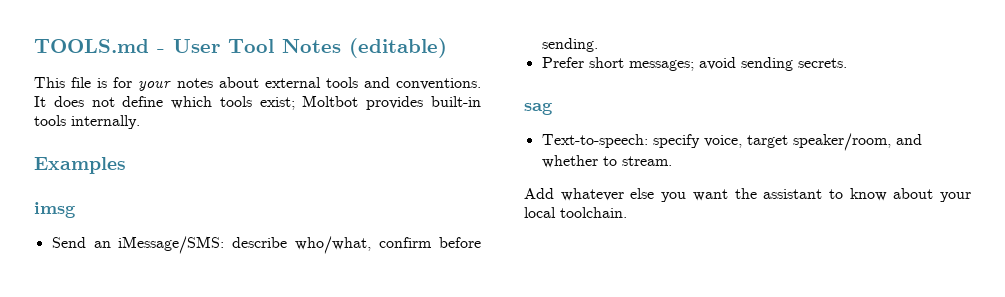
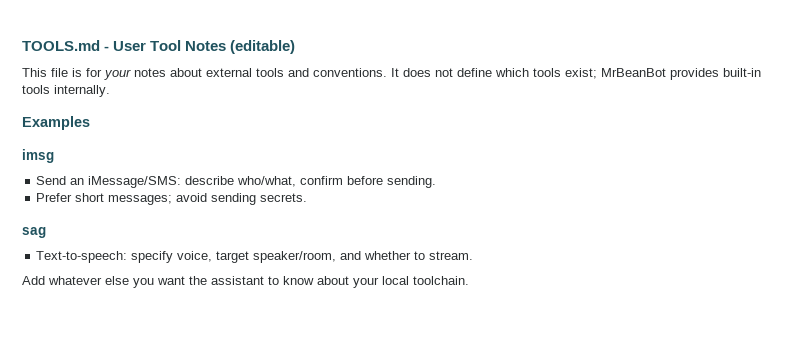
- It does not define which tools exist; Moltbot provides built-in tools internally.
+ It does not define which tools exist; MrBeanBot provides built-in tools internally.

